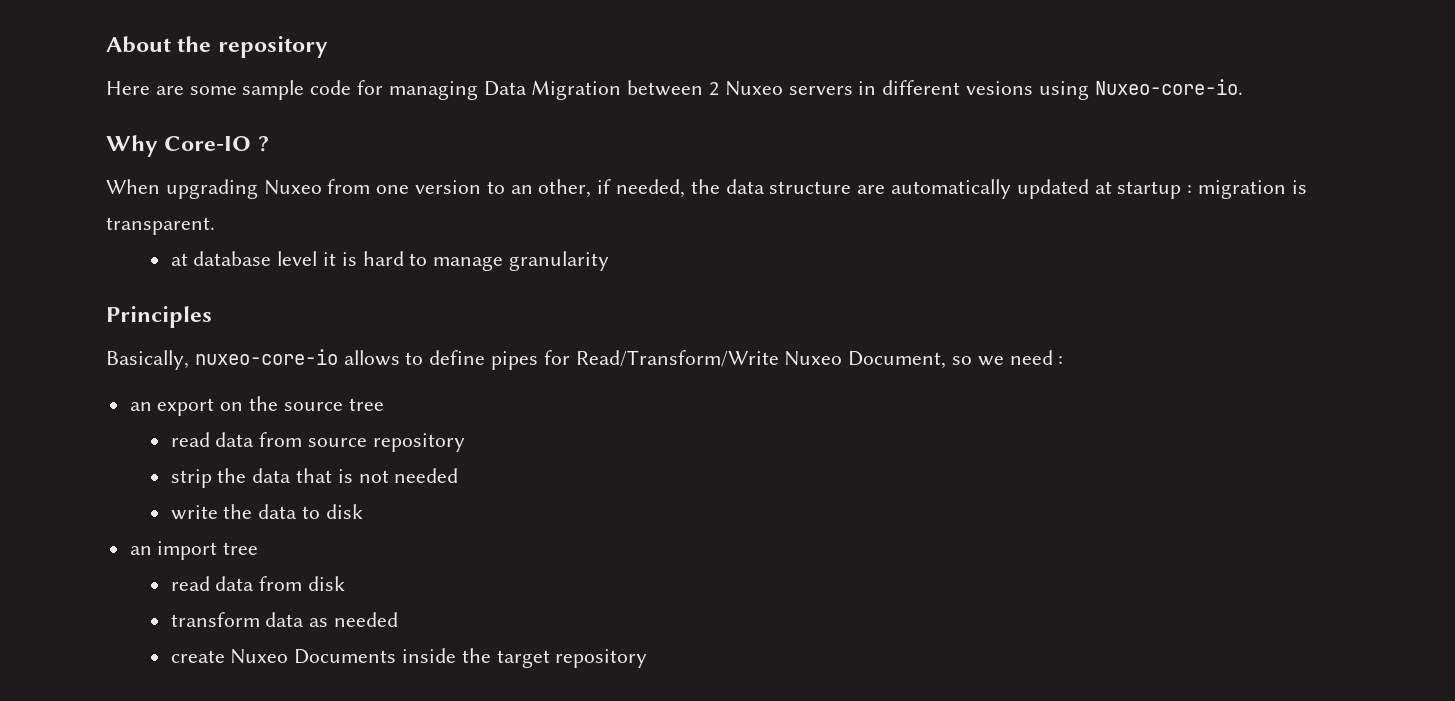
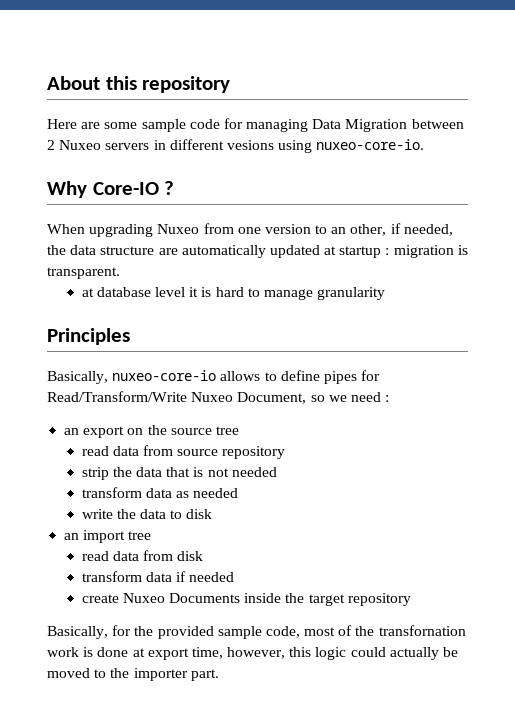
- About the repository
+ About this repository
- Here are some sample code for managing Data Migration between 2 Nuxeo servers in different vesions using Nuxeo-core-io.
+ Here are some sample code for managing Data Migration between 2 Nuxeo servers in different vesions using nuxeo-core-io.
+ transform data as needed
- transform data as needed
+ transform data if needed
+ Basically, for the provided sample code, most of the transfornation work is done at export time, however, this logic could actually be moved to the importer part.

